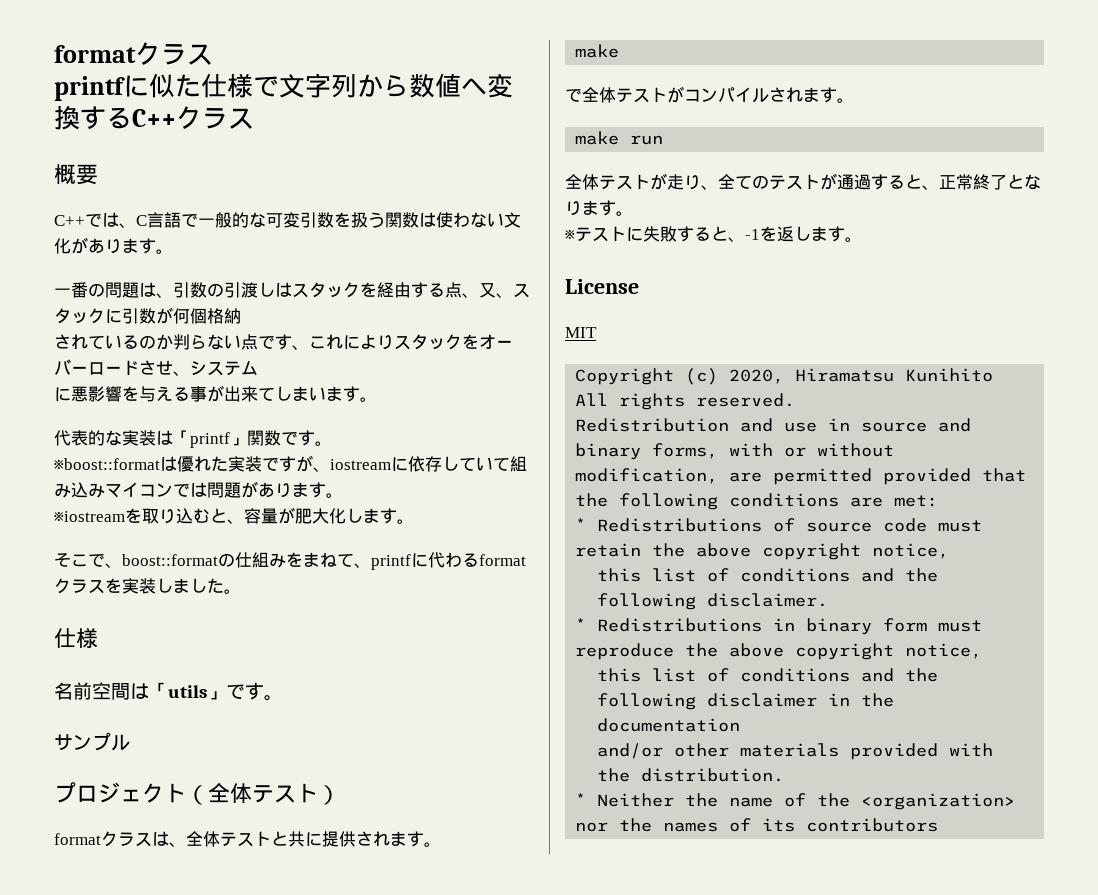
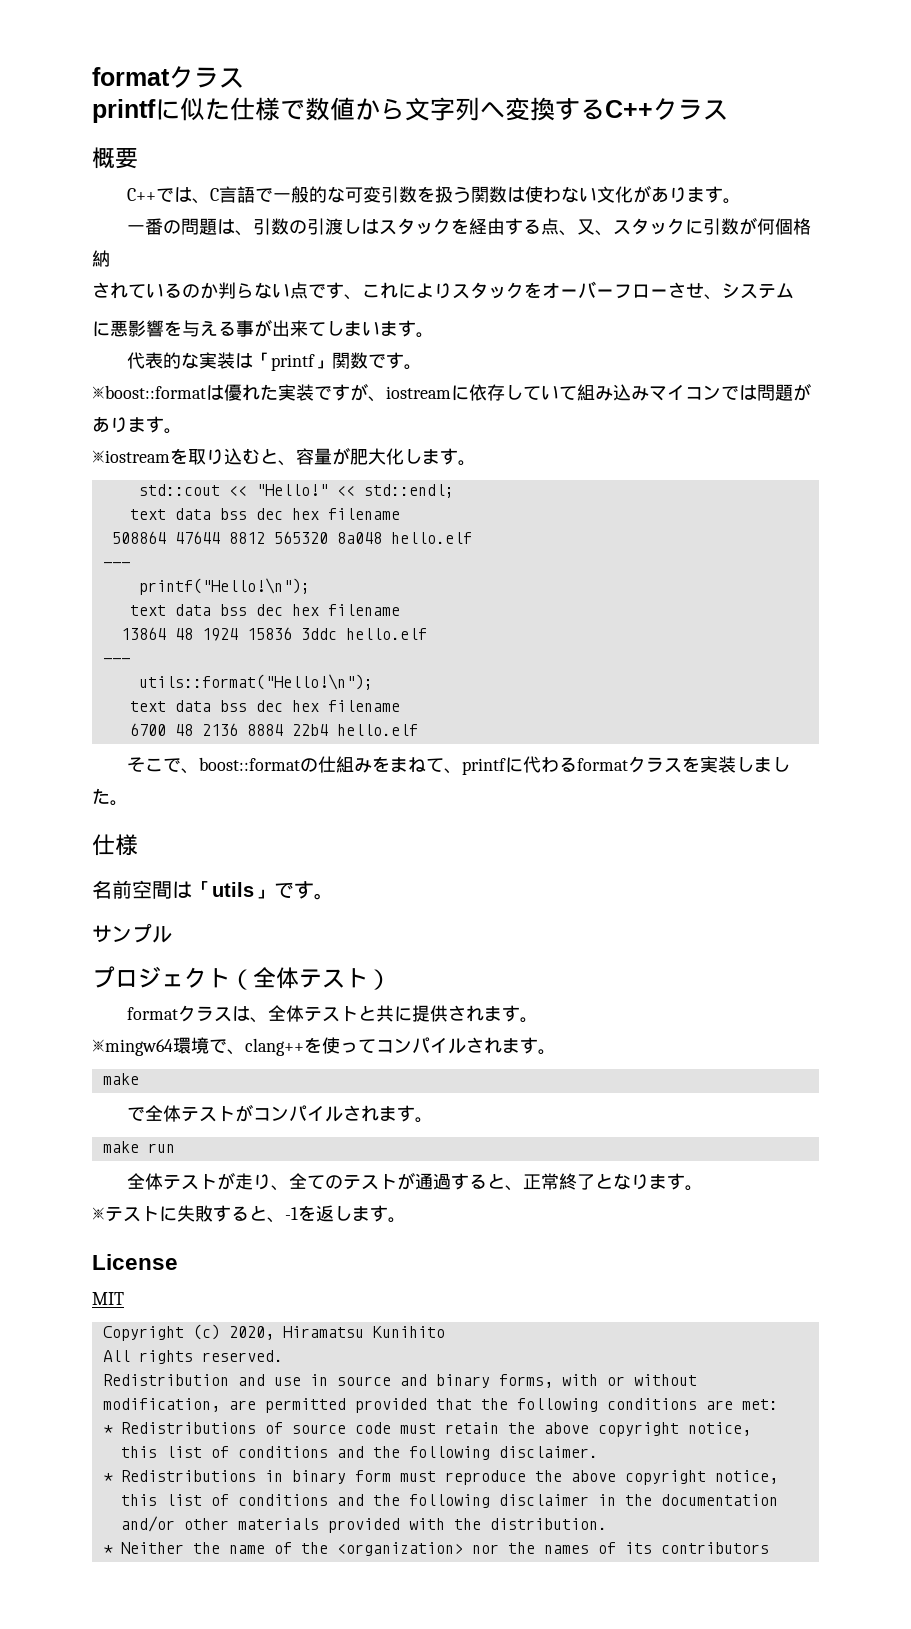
- printfに似た仕様で文字列から数値へ変換するC++クラス
+ printfに似た仕様で数値から文字列へ変換するC++クラス
- されているのか判らない点です、これによりスタックをオーバーロードさせ、システム
+ されているのか判らない点です、これによりスタックをオーバーフローさせ、システム
+ std::cout << "Hello!" << std::endl;
+ text data bss dec hex filename
+ 508864 47644 8812 565320 8a048 hello.elf
+ ---
+ printf("Hello!\n");
+ text data bss dec hex filename
+ 13864 48 1924 15836 3ddc hello.elf
+ ---
+ utils::format("Hello!\n");
+ text data bss dec hex filename
+ 6700 48 2136 8884 22b4 hello.elf
+ ※mingw64環境で、clang++を使ってコンパイルされます。

